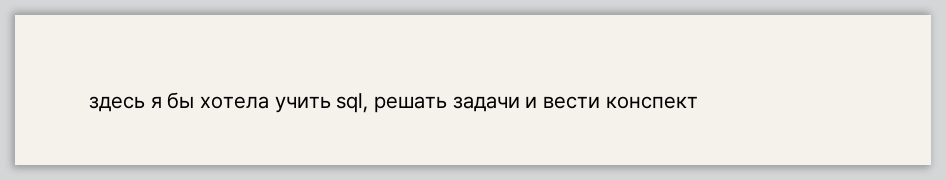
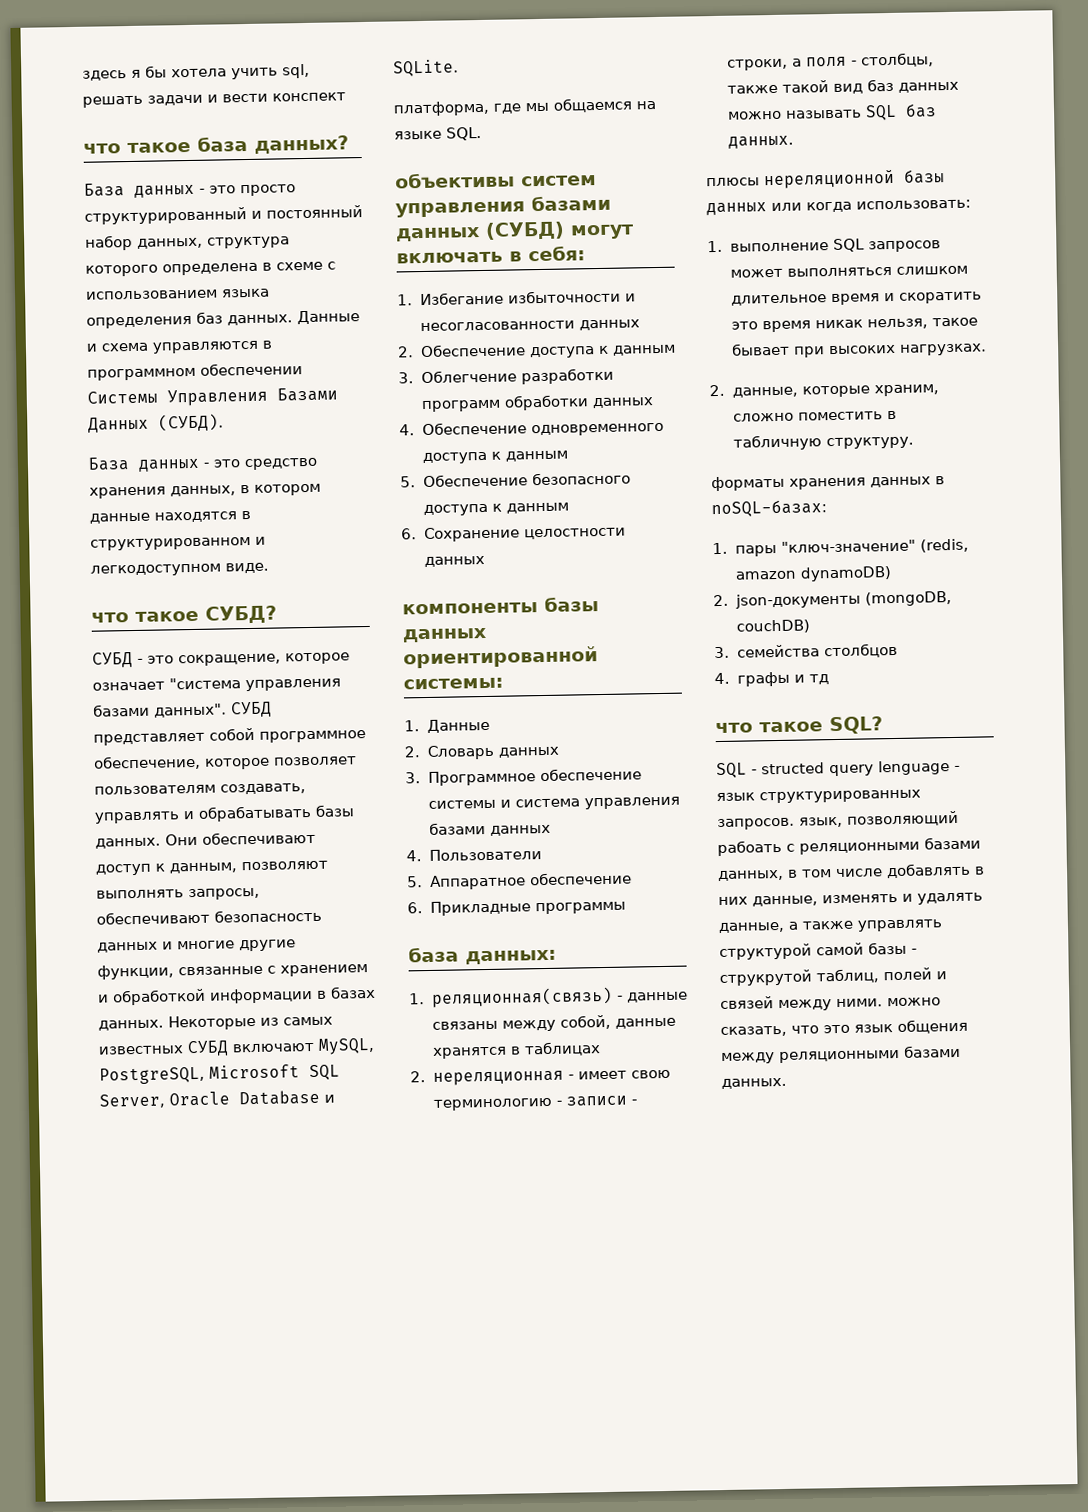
+ что такое база данных?
+ База данных - это просто структурированный и постоянный набор данных, структура которого определена в схеме с использованием языка определения баз данных. Данные и схема управляются в программном обеспечении Системы Управления Базами Данных (СУБД).
+ База данных - это средство хранения данных, в котором данные находятся в структурированном и легкодоступном виде.
+ что такое СУБД?
+ СУБД - это сокращение, которое означает "система управления базами данных". СУБД представляет собой программное обеспечение, которое позволяет пользователям создавать, управлять и обрабатывать базы данных. Они обеспечивают доступ к данным, позволяют выполнять запросы, обеспечивают безопасность данных и многие другие функции, связанные с хранением и обработкой информации в базах данных. Некоторые из самых известных СУБД включают MySQL, PostgreSQL, Microsoft SQL Server, Oracle Database и SQLite.
+ платформа, где мы общаемся на языке SQL.
+ объективы систем управления базами данных (СУБД) могут включать в себя:
+ 1. Избегание избыточности и несогласованности данных
+ 2. Обеспечение доступа к данным
+ 3. Облегчение разработки программ обработки данных
+ 4. Обеспечение одновременного доступа к данным
+ 5. Обеспечение безопасного доступа к данным
+ 6. Сохранение целостности данных
+ компоненты базы данных ориентированной системы:
+ 1. Данные
+ 2. Словарь данных
+ 3. Программное обеспечение системы и система управления базами данных
+ 4. Пользователи
+ 5. Аппаратное обеспечение
+ 6. Прикладные программы
+ база данных:
+ 1. реляционная(связь) - данные связаны между собой, данные хранятся в таблицах
+ 2. нереляционная - имеет свою терминологию - записи - строки, а поля - столбцы, также такой вид баз данных можно называть SQL баз данных.
+ плюсы нереляционной базы данных или когда использовать:
+ 1. выполнение SQL запросов может выполняться слишком длительное время и скоратить это время никак нельзя, такое бывает при высоких нагрузках.
+ 2. данные, которые храним, сложно поместить в табличную структуру.
+ форматы хранения данных в noSQL-базах:
+ 1. пары "ключ-значение" (redis, amazon dynamoDB)
+ 2. json-документы (mongoDB, couchDB)
+ 3. семейства столбцов
+ 4. графы и тд
+ что такое SQL?
+ SQL - structed query lenguage - язык структурированных запросов. язык, позволяющий рабоать с реляционными базами данных, в том числе добавлять в них данные, изменять и удалять данные, а также управлять структурой самой базы - струкрутой таблиц, полей и связей между ними. можно сказать, что это язык общения между реляционными базами данных.

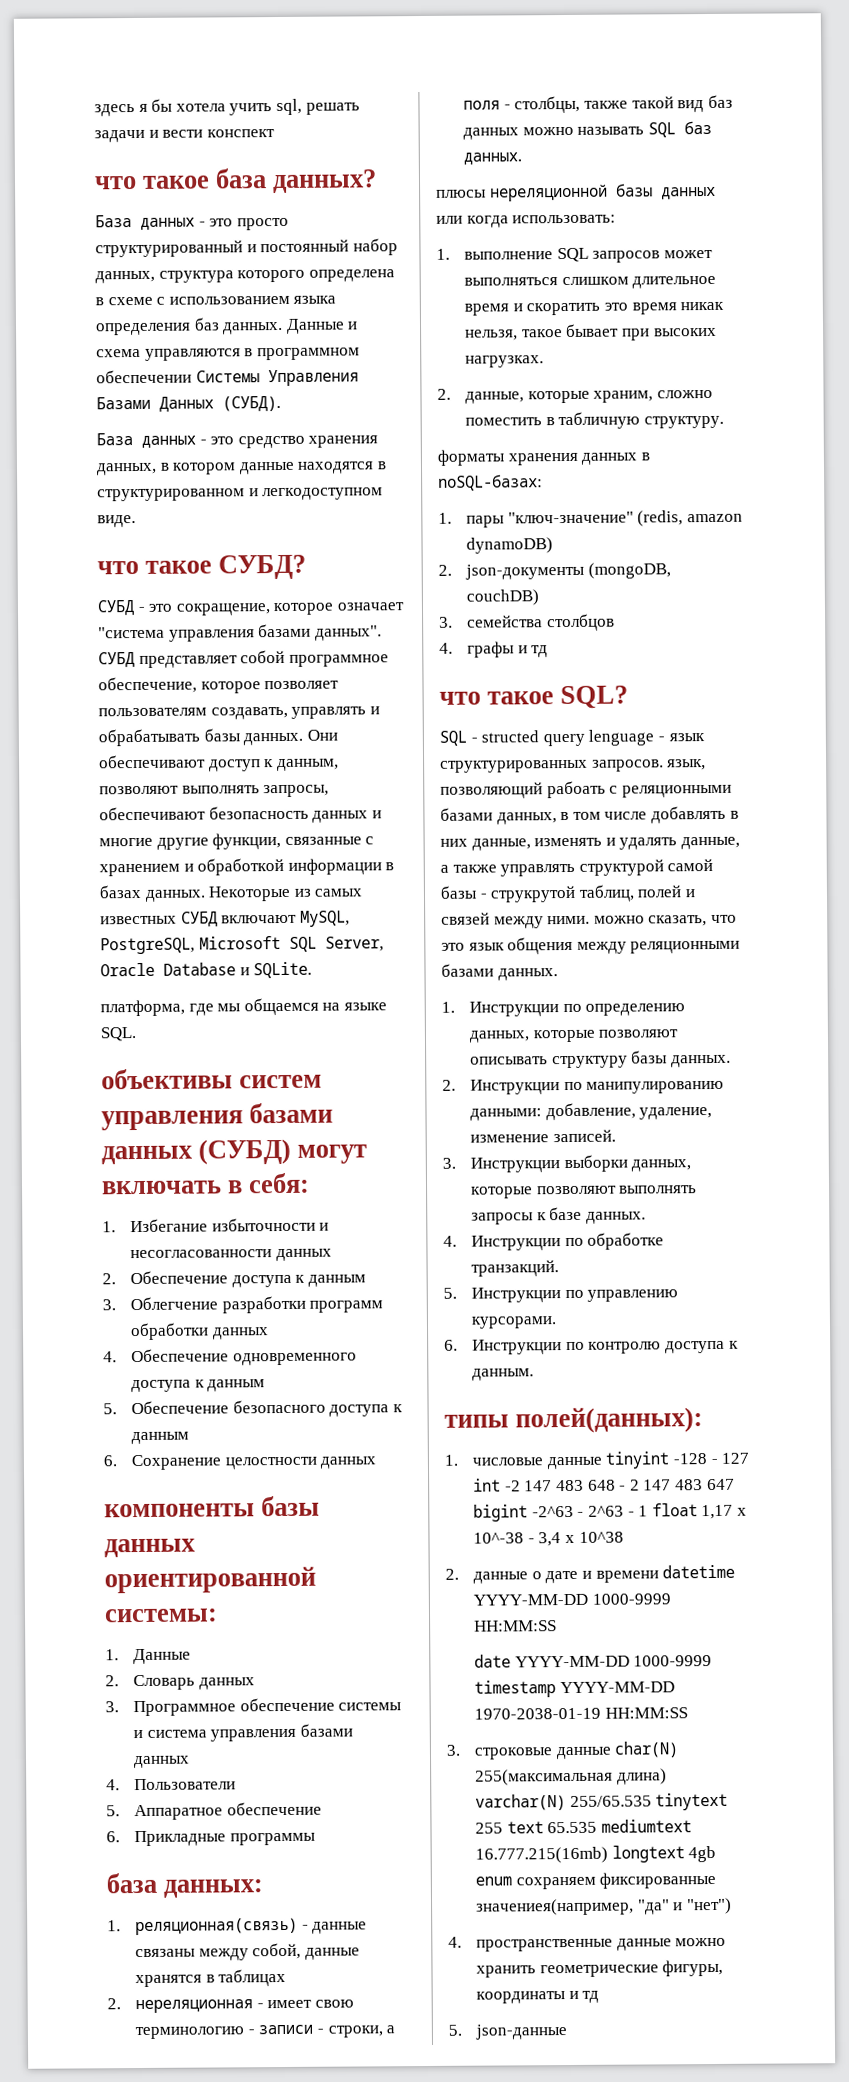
+ 1. Инструкции по определению данных, которые позволяют описывать структуру базы данных.
+ 2. Инструкции по манипулированию данными: добавление, удаление, изменение записей.
+ 3. Инструкции выборки данных, которые позволяют выполнять запросы к базе данных.
+ 4. Инструкции по обработке транзакций.
+ 5. Инструкции по управлению курсорами.
+ 6. Инструкции по контролю доступа к данным.
+ типы полей(данных):
+ 1. числовые данные tinyint -128 - 127 int -2 147 483 648 - 2 147 483 647 bigint -2^63 - 2^63 - 1 float 1,17 x 10^-38 - 3,4 x 10^38
+ 2. данные о дате и времени datetime YYYY-MM-DD 1000-9999 HH:MM:SS
+ date YYYY-MM-DD 1000-9999 timestamp YYYY-MM-DD 1970-2038-01-19 HH:MM:SS
+ 3. строковые данные char(N) 255(максимальная длина) varchar(N) 255/65.535 tinytext 255 text 65.535 mediumtext 16.777.215(16mb) longtext 4gb enum сохраняем фиксированные значениея(например, "да" и "нет")
+ 4. пространственные данные можно хранить геометрические фигуры, координаты и тд
+ 5. json-данные

